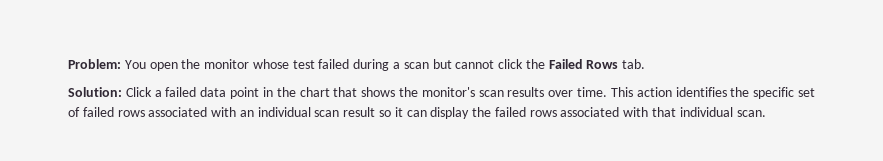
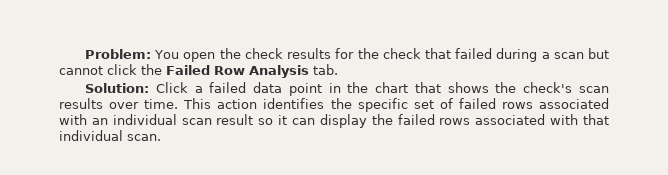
- Problem: You open the monitor whose test failed during a scan but cannot click the Failed Rows tab.
+ Problem: You open the check results for the check that failed during a scan but cannot click the Failed Row Analysis tab.
- Solution: Click a failed data point in the chart that shows the monitor's scan results over time.
+ Solution: Click a failed data point in the chart that shows the check's scan results over time.

